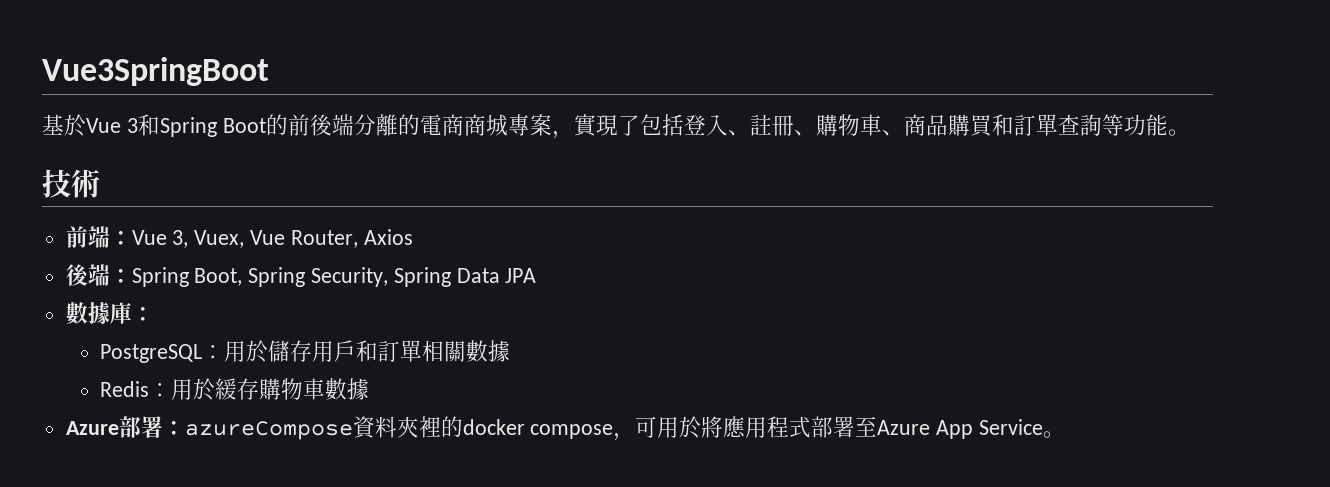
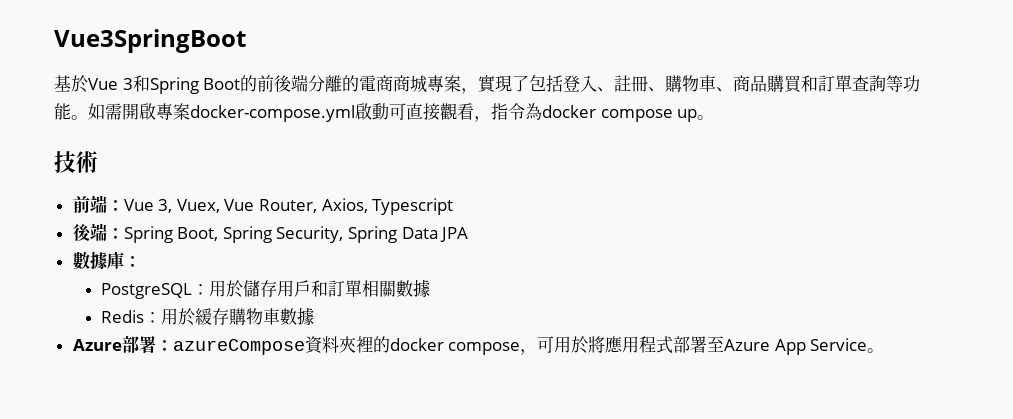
+ 如需開啟專案docker-compose.yml啟動可直接觀看，指令為docker compose up。
- 前端：Vue 3, Vuex, Vue Router, Axios
+ 前端：Vue 3, Vuex, Vue Router, Axios, Typescript

